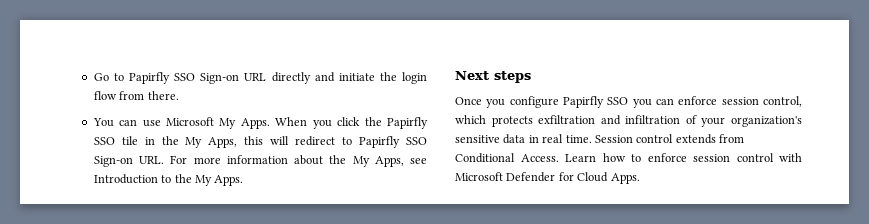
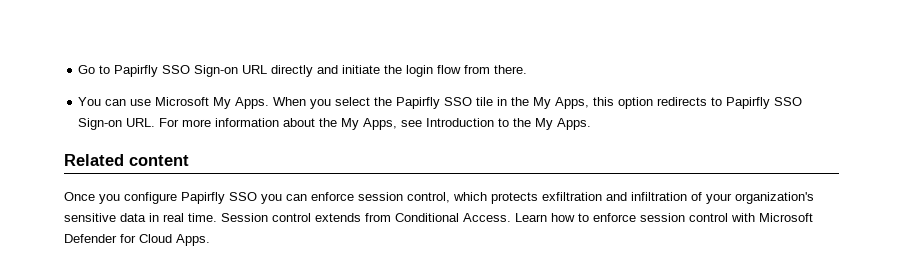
- When you click the Papirfly SSO tile in the My Apps, this will redirect to Papirfly SSO Sign-on URL. For more information about the My Apps, see Introduction to the My Apps.
+ When you select the Papirfly SSO tile in the My Apps, this option redirects to Papirfly SSO Sign-on URL. For more information about the My Apps, see Introduction to the My Apps.
- Next steps
+ Related content

